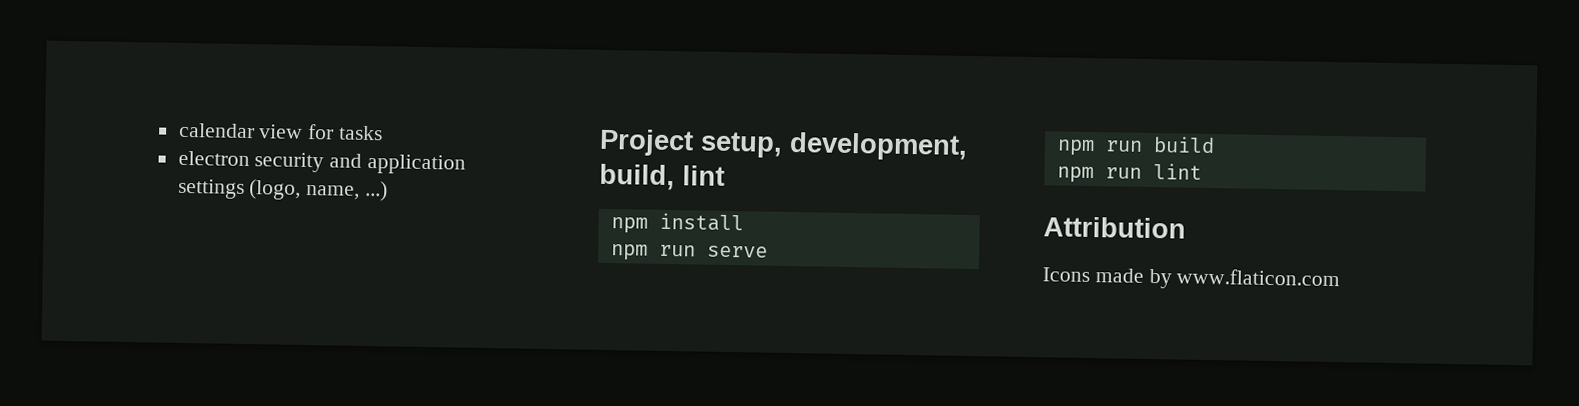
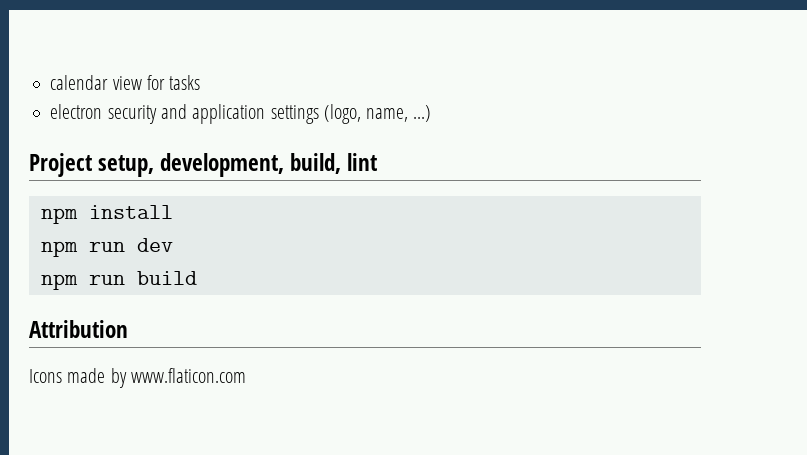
- npm run serve
+ npm run dev
- npm run lint

